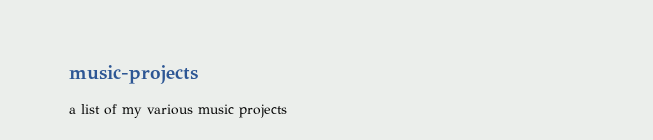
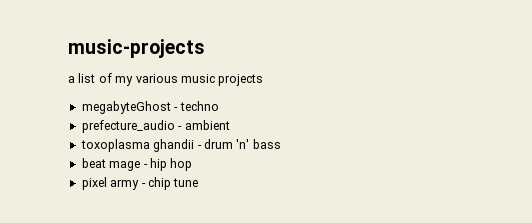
+ megabyteGhost - techno
+ prefecture_audio - ambient
+ toxoplasma ghandii - drum 'n' bass
+ beat mage - hip hop
+ pixel army - chip tune

